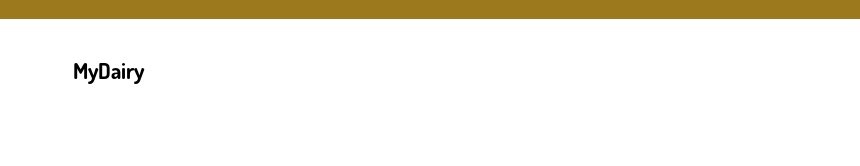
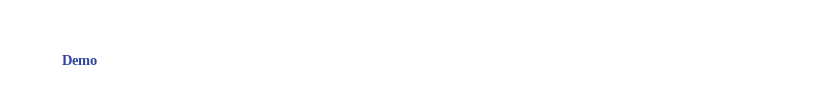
- MyDairy
+ Demo

